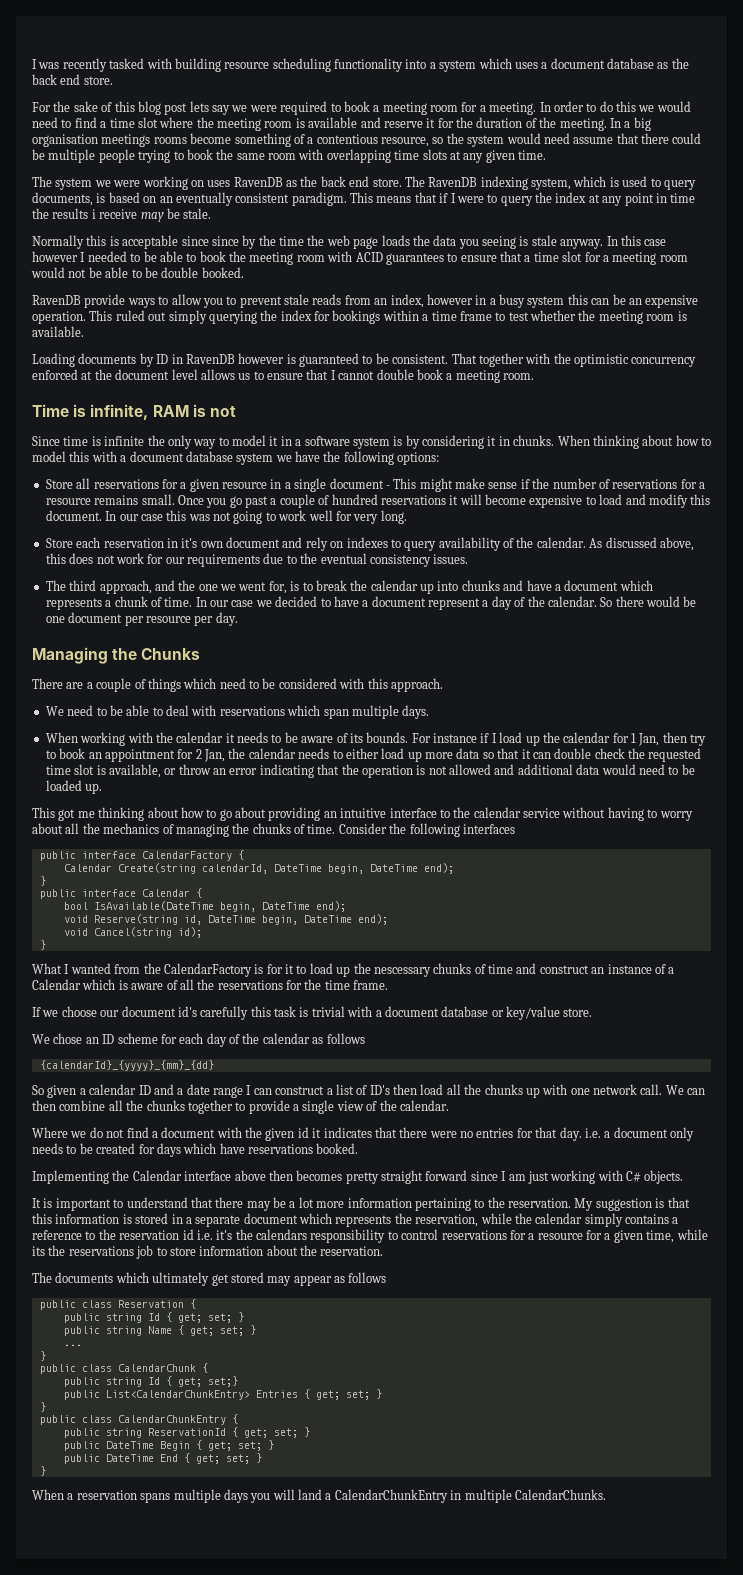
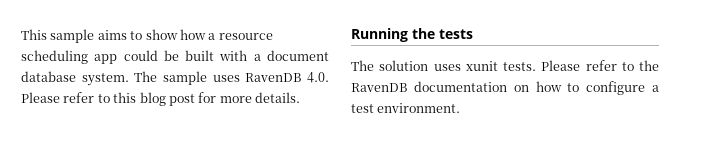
- I was recently tasked with building resource scheduling functionality into a system which uses a document database as the back end store.
- For the sake of this blog post lets say we were required to book a meeting room for a meeting. In order to do this we would need to find a time slot where the meeting room is available and reserve it for the duration of the meeting. In a big organisation meetings rooms become something of a contentious resource, so the system would need assume that there could be multiple people trying to book the same room with overlapping time slots at any given time.
- The system we were working on uses RavenDB as the back end store. The RavenDB indexing system, which is used to query documents, is based on an eventually consistent paradigm. This means that if I were to query the index at any point in time the results i receive may be stale.
- Normally this is acceptable since since by the time the web page loads the data you seeing is stale anyway. In this case however I needed to be able to book the meeting room with ACID guarantees to ensure that a time slot for a meeting room would not be able to be double booked.
- RavenDB provide ways to allow you to prevent stale reads from an index, however in a busy system this can be an expensive operation. This ruled out simply querying the index for bookings within a time frame to test whether the meeting room is available.
- Loading documents by ID in RavenDB however is guaranteed to be consistent. That together with the optimistic concurrency enforced at the document level allows us to ensure that I cannot double book a meeting room.
- Time is infinite, RAM is not
- Since time is infinite the only way to model it in a software system is by considering it in chunks. When thinking about how to model this with a document database system we have the following options:
- Store all reservations for a given resource in a single document - This might make sense if the number of reservations for a resource remains small. Once you go past a couple of hundred reservations it will become expensive to load and modify this document. In our case this was not going to work well for very long.
- Store each reservation in it's own document and rely on indexes to query availability of the calendar. As discussed above, this does not work for our requirements due to the eventual consistency issues.
- The third approach, and the one we went for, is to break the calendar up into chunks and have a document which represents a chunk of time. In our case we decided to have a document represent a day of the calendar. So there would be one document per resource per day.
- Managing the Chunks
- There are a couple of things which need to be considered with this approach.
- We need to be able to deal with reservations which span multiple days.
- When working with the calendar it needs to be aware of its bounds. For instance if I load up the calendar for 1 Jan, then try to book an appointment for 2 Jan, the calendar needs to either load up more data so that it can double check the requested time slot is available, or throw an error indicating that the operation is not allowed and additional data would need to be loaded up.
- This got me thinking about how to go about providing an intuitive interface to the calendar service without having to worry about all the mechanics of managing the chunks of time. Consider the following interfaces
- public interface CalendarFactory {
- Calendar Create(string calendarId, DateTime begin, DateTime end);
- }
- public interface Calendar {
- bool IsAvailable(DateTime begin, DateTime end);
- void Reserve(string id, DateTime begin, DateTime end);
- void Cancel(string id);
- }
- What I wanted from the CalendarFactory is for it to load up the nescessary chunks of time and construct an instance of a Calendar which is aware of all the reservations for the time frame.
- If we choose our document id's carefully this task is trivial with a document database or key/value store.
- We chose an ID scheme for each day of the calendar as follows
- {calendarId}_{yyyy}_{mm}_{dd}
- So given a calendar ID and a date range I can construct a list of ID's then load all the chunks up with one network call. We can then combine all the chunks together to provide a single view of the calendar.
- Where we do not find a document with the given id it indicates that there were no entries for that day. i.e. a document only needs to be created for days which have reservations booked.
- Implementing the Calendar interface above then becomes pretty straight forward since I am just working with C# objects.
- It is important to understand that there may be a lot more information pertaining to the reservation. My suggestion is that this information is stored in a separate document which represents the reservation, while the calendar simply contains a reference to the reservation id i.e. it's the calendars responsibility to control reservations for a resource for a given time, while its the reservations job to store information about the reservation.
- The documents which ultimately get stored may appear as follows
- public class Reservation {
- public string Id { get; set; }
- public string Name { get; set; }
- ...
- }
- public class CalendarChunk {
- public string Id { get; set;}
- public List<CalendarChunkEntry> Entries { get; set; }
- }
- public class CalendarChunkEntry {
- public string ReservationId { get; set; }
- public DateTime Begin { get; set; }
- public DateTime End { get; set; }
- }
- When a reservation spans multiple days you will land a CalendarChunkEntry in multiple CalendarChunks.
+ This sample aims to show how a resource scheduling app could be built with a document database system. The sample uses RavenDB 4.0. Please refer to this blog post for more details.
+ Running the tests
+ The solution uses xunit tests. Please refer to the RavenDB documentation on how to configure a test environment.

